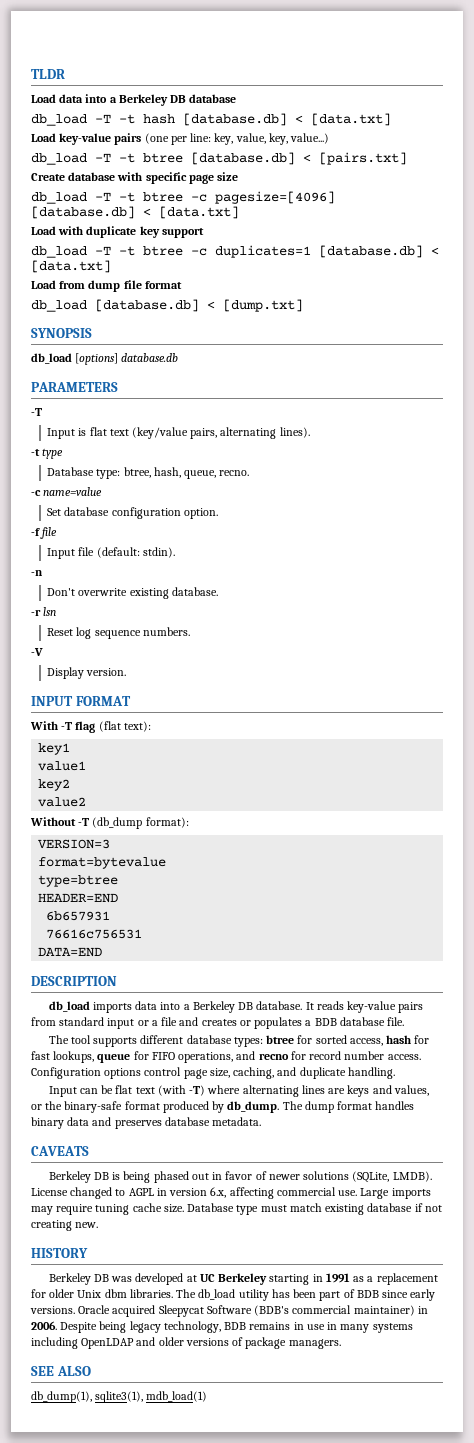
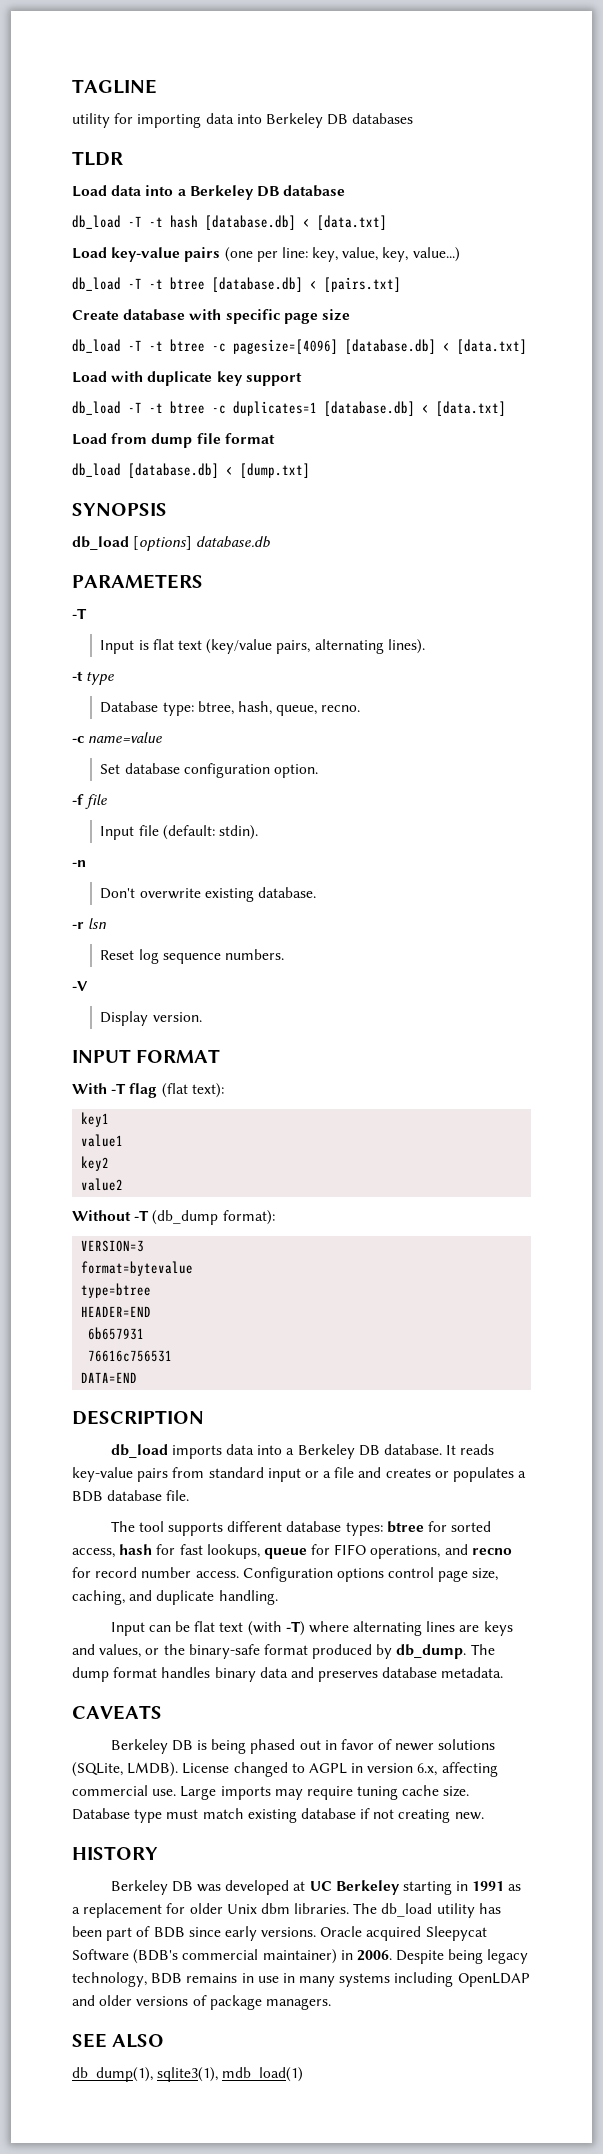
+ TAGLINE
+ utility for importing data into Berkeley DB databases

